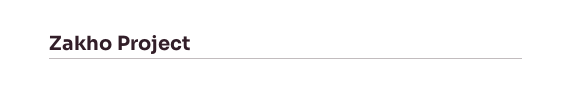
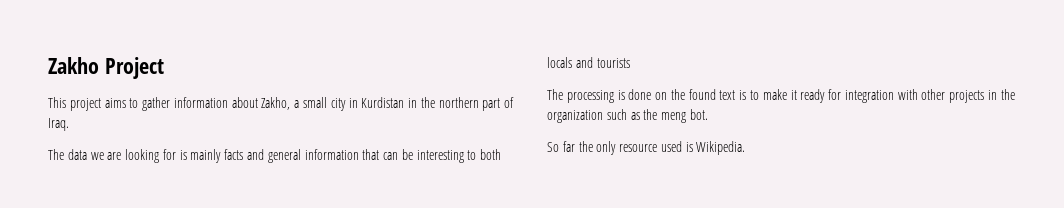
+ This project aims to gather information about Zakho, a small city in Kurdistan in the northern part of Iraq.
+ The data we are looking for is mainly facts and general information that can be interesting to both locals and tourists
+ The processing is done on the found text is to make it ready for integration with other projects in the organization such as the meng bot.
+ So far the only resource used is Wikipedia.

